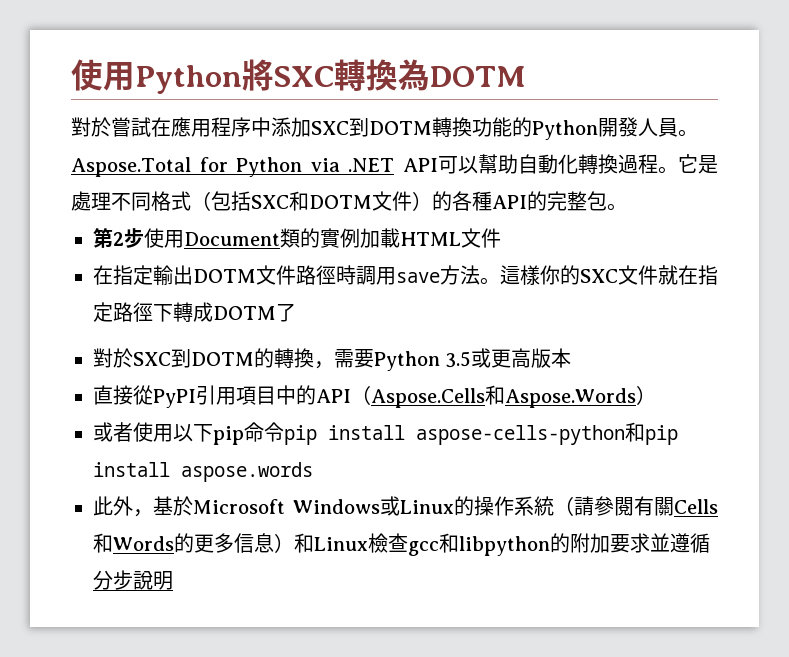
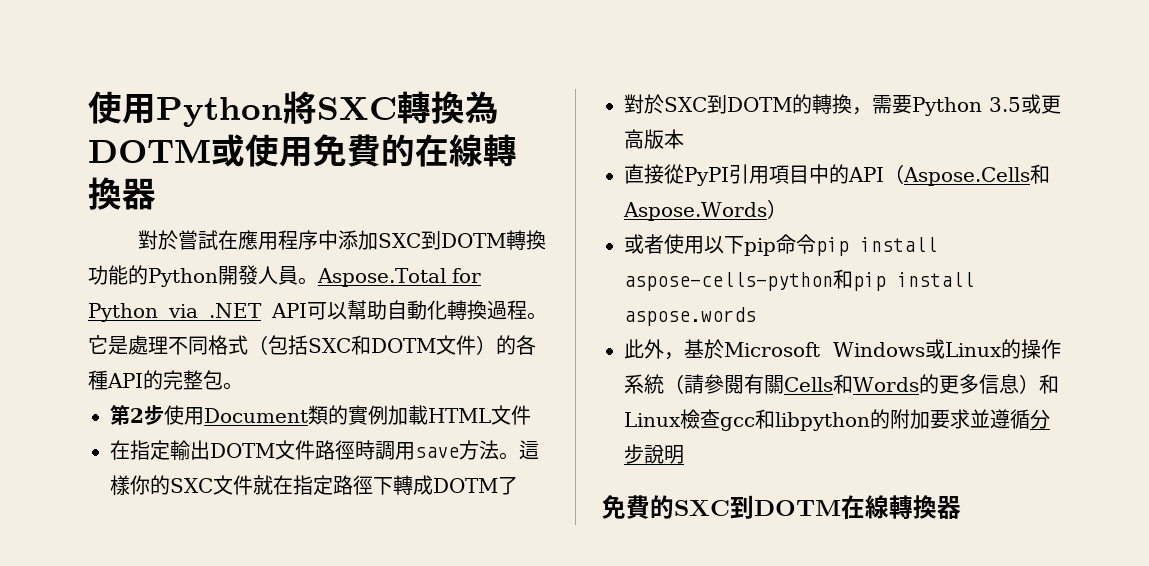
- 使用Python將SXC轉換為DOTM
+ 使用Python將SXC轉換為DOTM或使用免費的在線轉換器
+ 免費的SXC到DOTM在線轉換器

